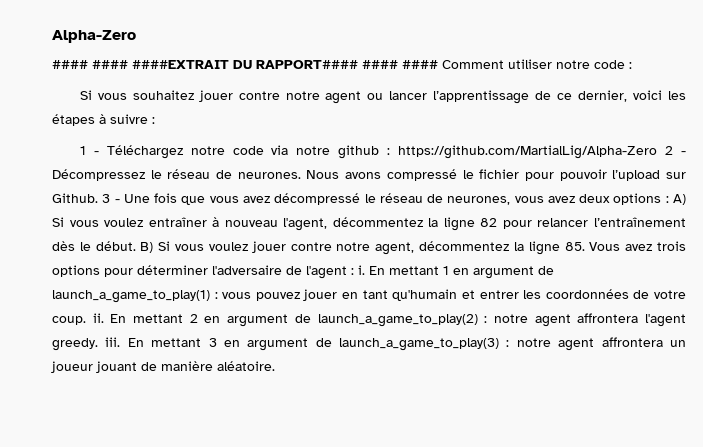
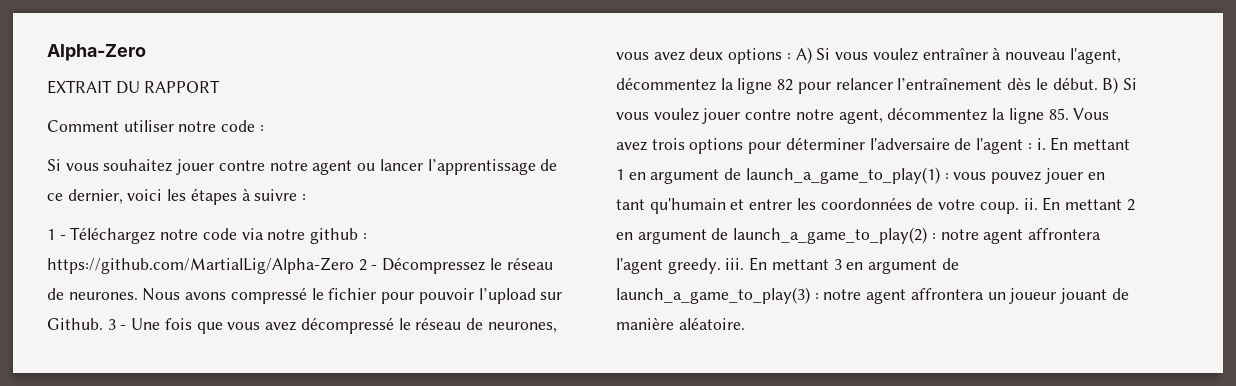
- #### #### ####EXTRAIT DU RAPPORT#### #### #### Comment utiliser notre code :
+ EXTRAIT DU RAPPORT
+ Comment utiliser notre code :

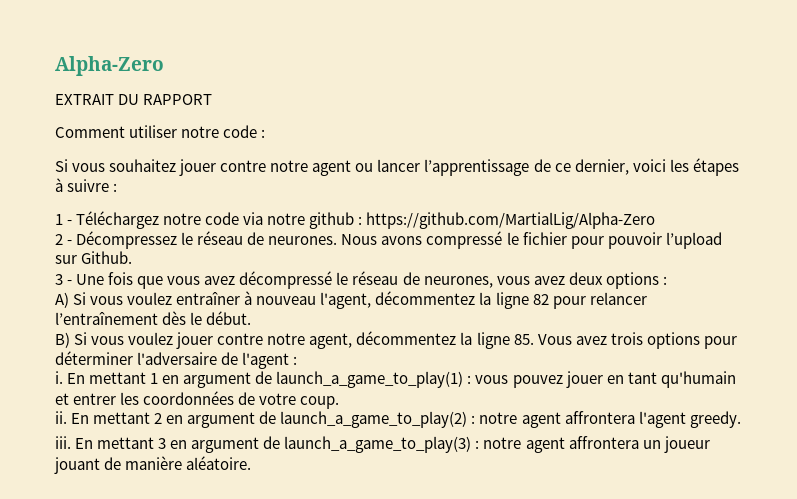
- 1 - Téléchargez notre code via notre github : https://github.com/MartialLig/Alpha-Zero 2 - Décompressez le réseau de neurones.
+ 1 - Téléchargez notre code via notre github : https://github.com/MartialLig/Alpha-Zero
+ 2 - Décompressez le réseau de neurones.
- Nous avons compressé le fichier pour pouvoir l’upload sur Github. 3 - Une fois que vous avez décompressé le réseau de neurones, vous avez deux options : A) Si vous voulez entraîner à nouveau l'agent, décommentez la ligne 82 pour relancer l’entraînement dès le début. B) Si vous voulez jouer contre notre agent, décommentez la ligne 85. Vous avez trois options pour déterminer l'adversaire de l'agent : i.
+ Nous avons compressé le fichier pour pouvoir l’upload sur Github.
+ 3 - Une fois que vous avez décompressé le réseau de neurones, vous avez deux options :
+ A) Si vous voulez entraîner à nouveau l'agent, décommentez la ligne 82 pour relancer l’entraînement dès le début.
+ B) Si vous voulez jouer contre notre agent, décommentez la ligne 85. Vous avez trois options pour déterminer l'adversaire de l'agent :
+ i.
- En mettant 1 en argument de launch_a_game_to_play(1) : vous pouvez jouer en tant qu'humain et entrer les coordonnées de votre coup. ii.
+ En mettant 1 en argument de launch_a_game_to_play(1) : vous pouvez jouer en tant qu'humain et entrer les coordonnées de votre coup.
+ ii.
- En mettant 2 en argument de launch_a_game_to_play(2) : notre agent affrontera l'agent greedy. iii.
+ En mettant 2 en argument de launch_a_game_to_play(2) : notre agent affrontera l'agent greedy.
+ iii.

